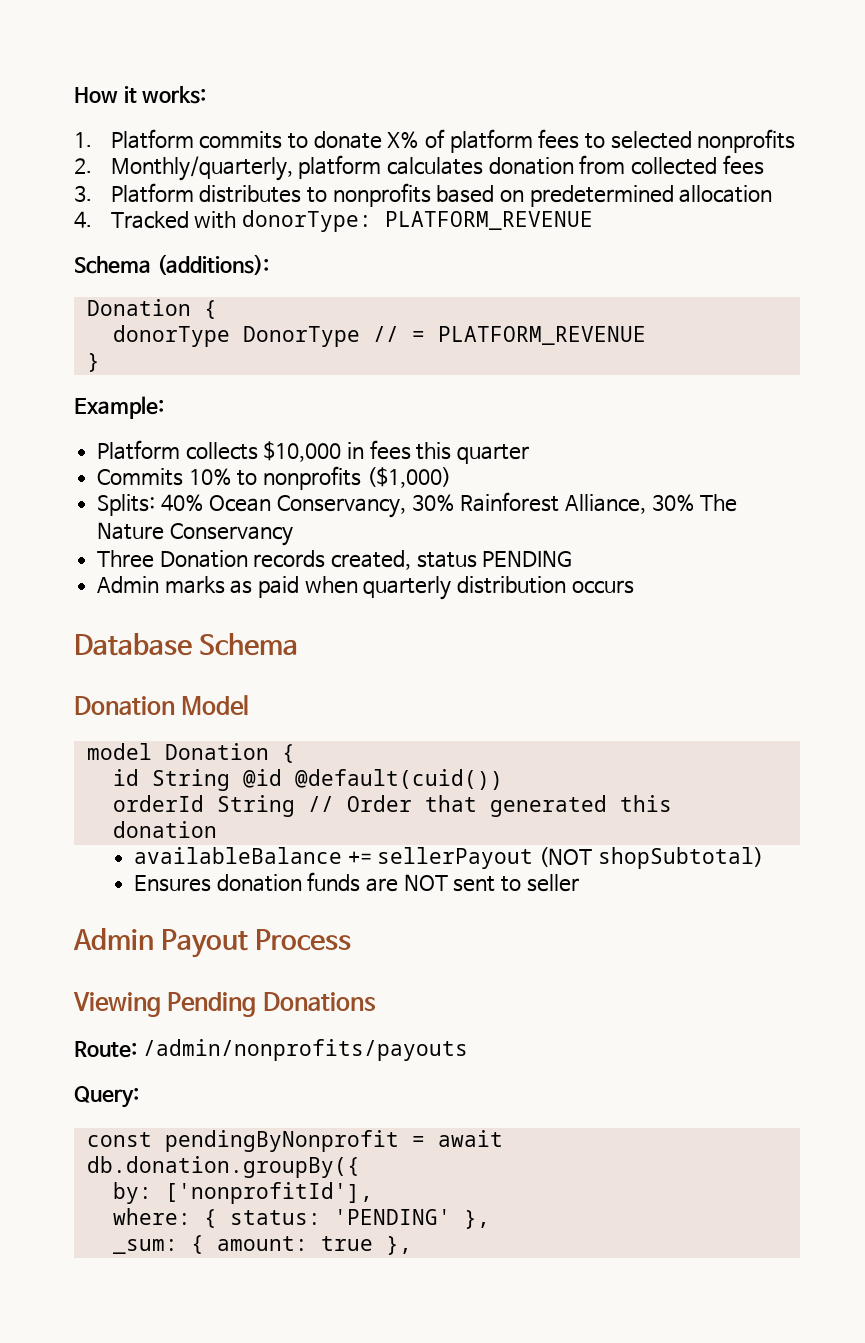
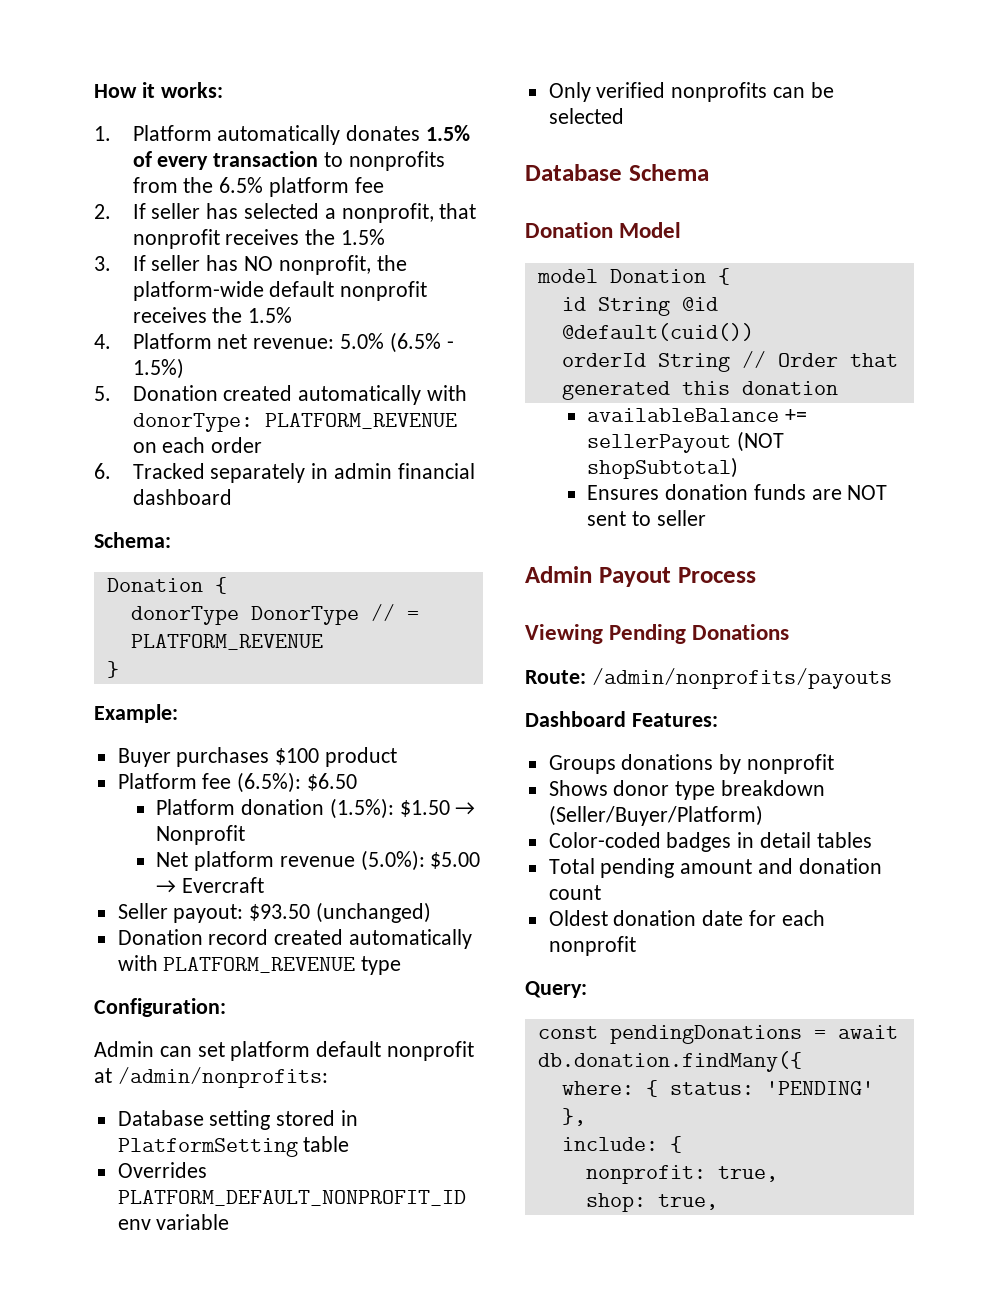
- 1. Platform commits to donate X% of platform fees to selected nonprofits
- 2. Monthly/quarterly, platform calculates donation from collected fees
- 3. Platform distributes to nonprofits based on predetermined allocation
- 4. Tracked with donorType: PLATFORM_REVENUE
- Schema (additions):
+ 1. Platform automatically donates 1.5% of every transaction to nonprofits from the 6.5% platform fee
+ 2. If seller has selected a nonprofit, that nonprofit receives the 1.5%
+ 3. If seller has NO nonprofit, the platform-wide default nonprofit receives the 1.5%
+ 4. Platform net revenue: 5.0% (6.5% - 1.5%)
+ 5. Donation created automatically with donorType: PLATFORM_REVENUE on each order
+ 6. Tracked separately in admin financial dashboard
+ Schema:
- Platform collects $10,000 in fees this quarter
- Commits 10% to nonprofits ($1,000)
- Splits: 40% Ocean Conservancy, 30% Rainforest Alliance, 30% The Nature Conservancy
- Three Donation records created, status PENDING
- Admin marks as paid when quarterly distribution occurs
+ Buyer purchases $100 product
+ Platform fee (6.5%): $6.50
+ Platform donation (1.5%): $1.50 → Nonprofit
+ Net platform revenue (5.0%): $5.00 → Evercraft
+ Seller payout: $93.50 (unchanged)
+ Donation record created automatically with PLATFORM_REVENUE type
+ Configuration:
+ Admin can set platform default nonprofit at /admin/nonprofits:
+ Database setting stored in PlatformSetting table
+ Overrides PLATFORM_DEFAULT_NONPROFIT_ID env variable
+ Only verified nonprofits can be selected
+ Dashboard Features:
+ Groups donations by nonprofit
+ Shows donor type breakdown (Seller/Buyer/Platform)
+ Color-coded badges in detail tables
+ Total pending amount and donation count
+ Oldest donation date for each nonprofit
- const pendingByNonprofit = await db.donation.groupBy({
- by: ['nonprofitId'],
+ const pendingDonations = await db.donation.findMany({
- _sum: { amount: true },
+ include: {
+ nonprofit: true,
+ shop: true,

